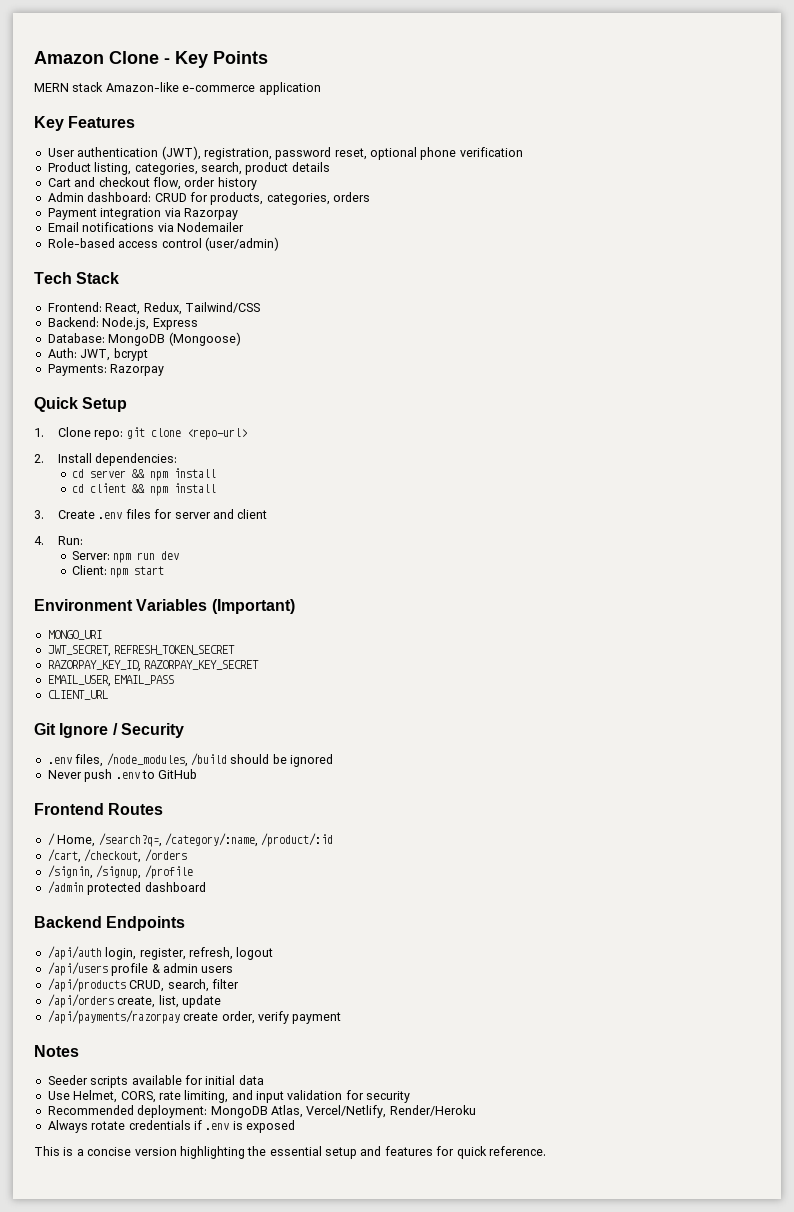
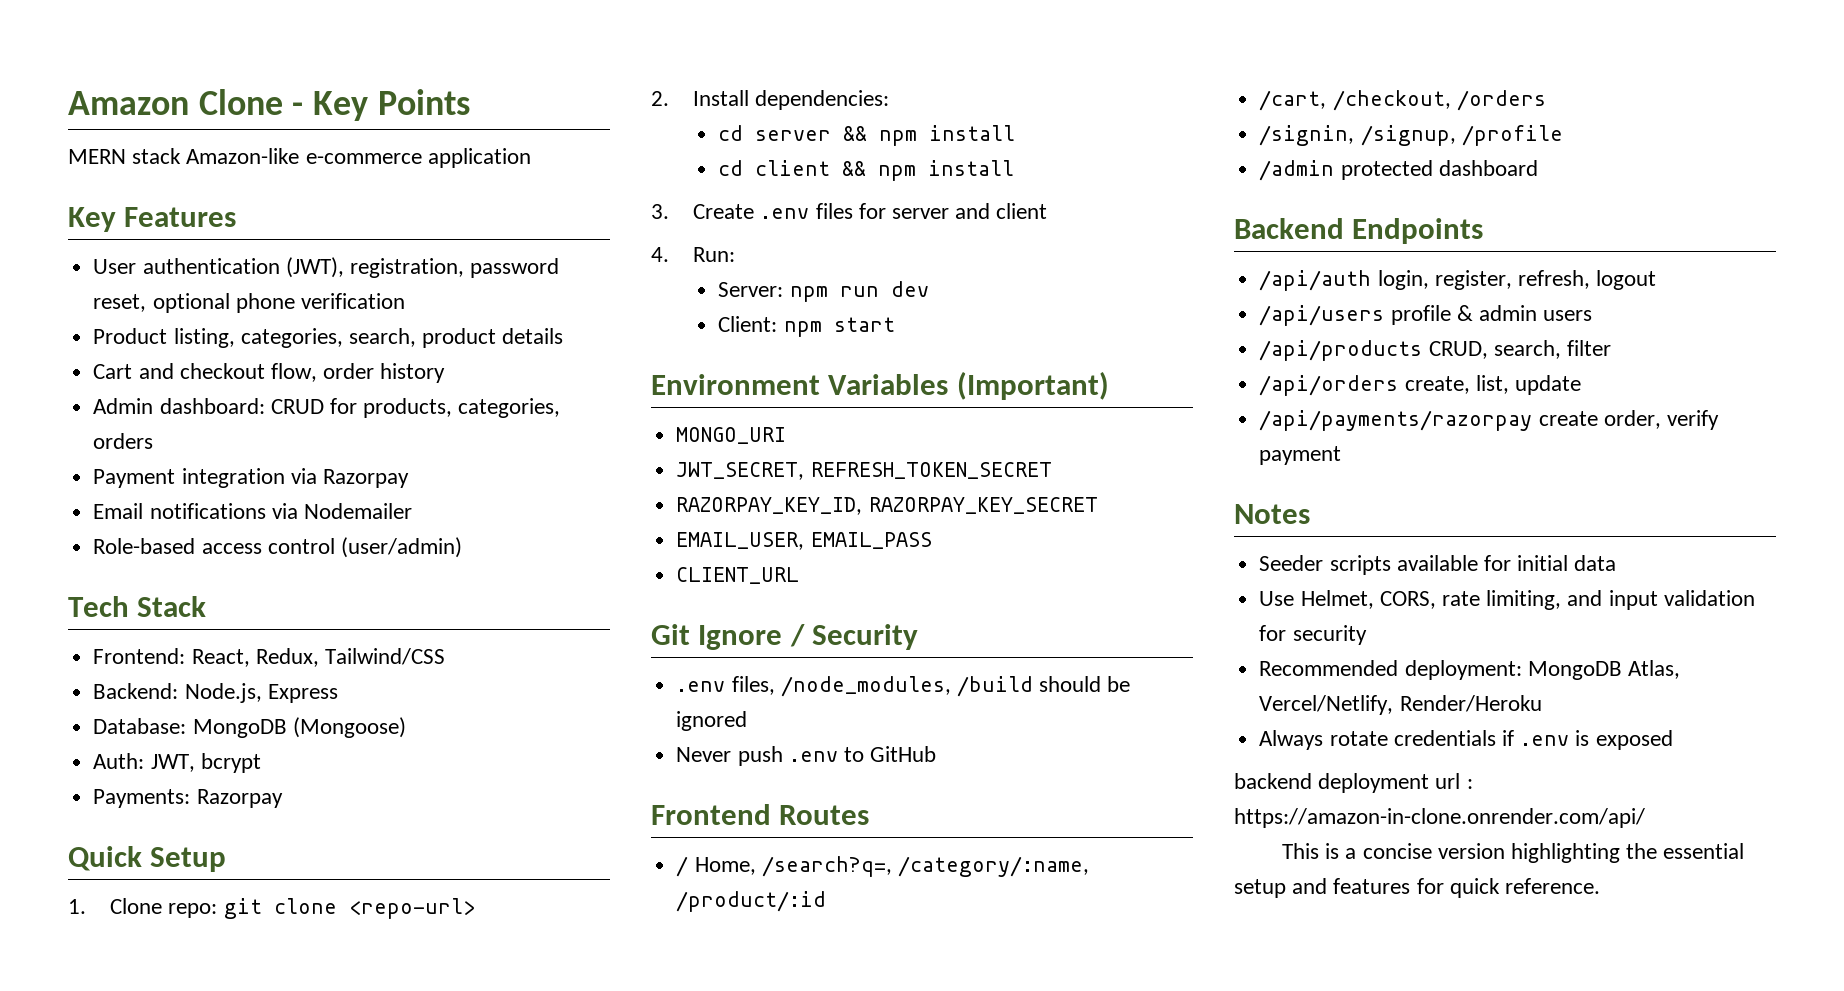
+ backend deployment url : https://amazon-in-clone.onrender.com/api/

